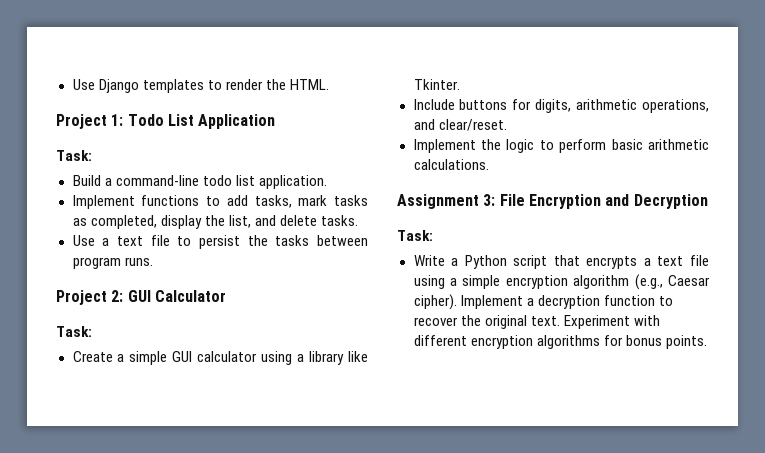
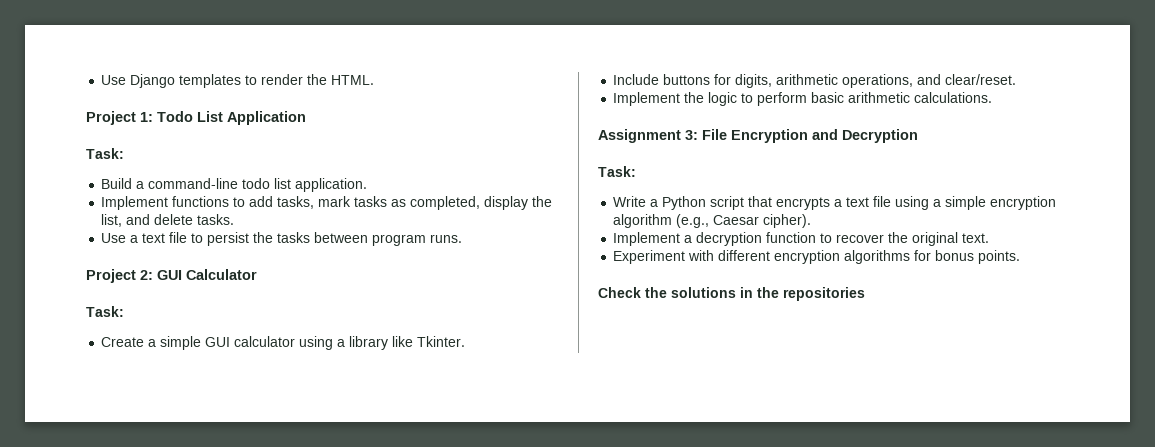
- Write a Python script that encrypts a text file using a simple encryption algorithm (e.g., Caesar cipher). Implement a decryption function to recover the original text. Experiment with different encryption algorithms for bonus points.
+ Write a Python script that encrypts a text file using a simple encryption algorithm (e.g., Caesar cipher).
+ Implement a decryption function to recover the original text.
+ Experiment with different encryption algorithms for bonus points.
+ Check the solutions in the repositories

